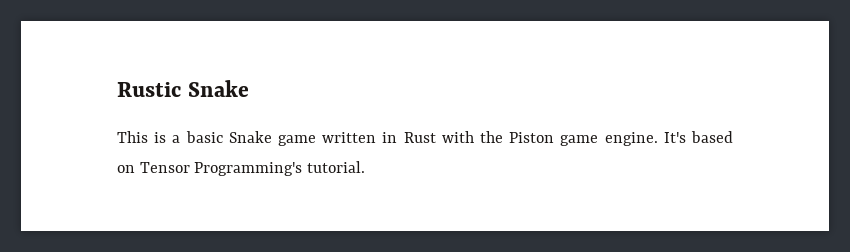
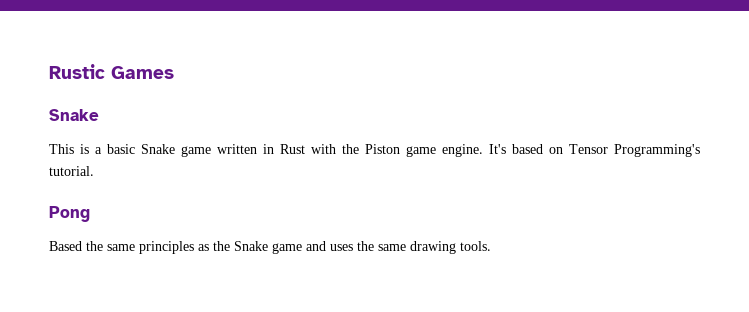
- Rustic Snake
+ Rustic Games
+ Snake
+ Pong
+ Based the same principles as the Snake game and uses the same drawing tools.

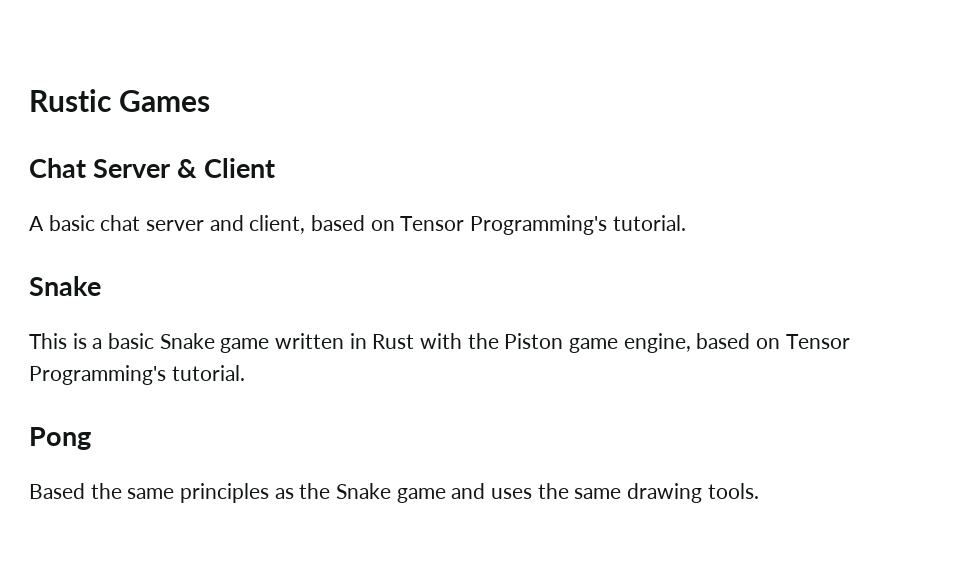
+ Chat Server & Client
+ A basic chat server and client, based on Tensor Programming's tutorial.
- This is a basic Snake game written in Rust with the Piston game engine. It's based on Tensor Programming's tutorial.
+ This is a basic Snake game written in Rust with the Piston game engine, based on Tensor Programming's tutorial.

